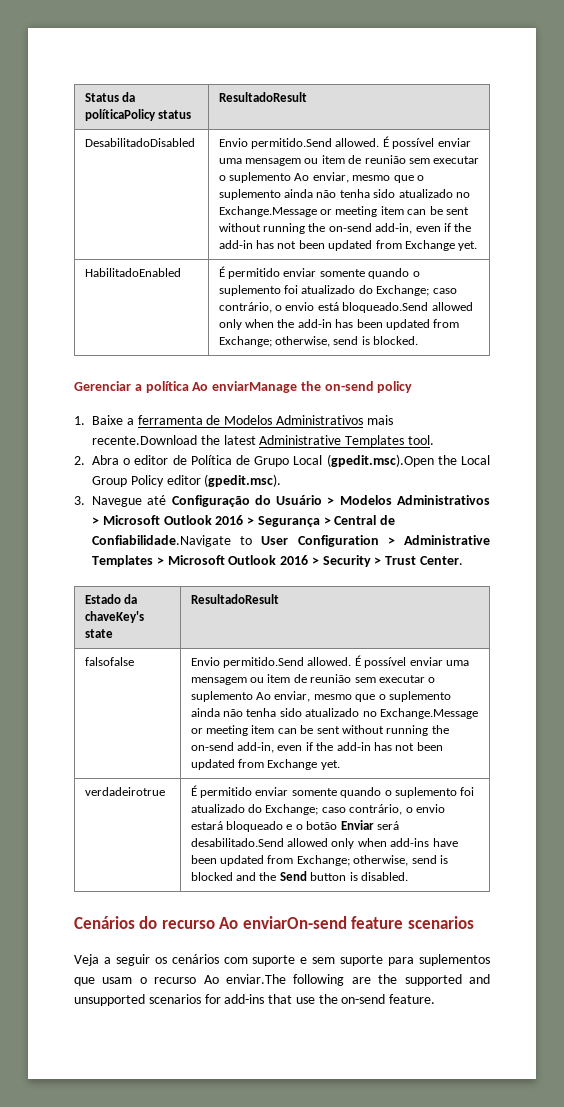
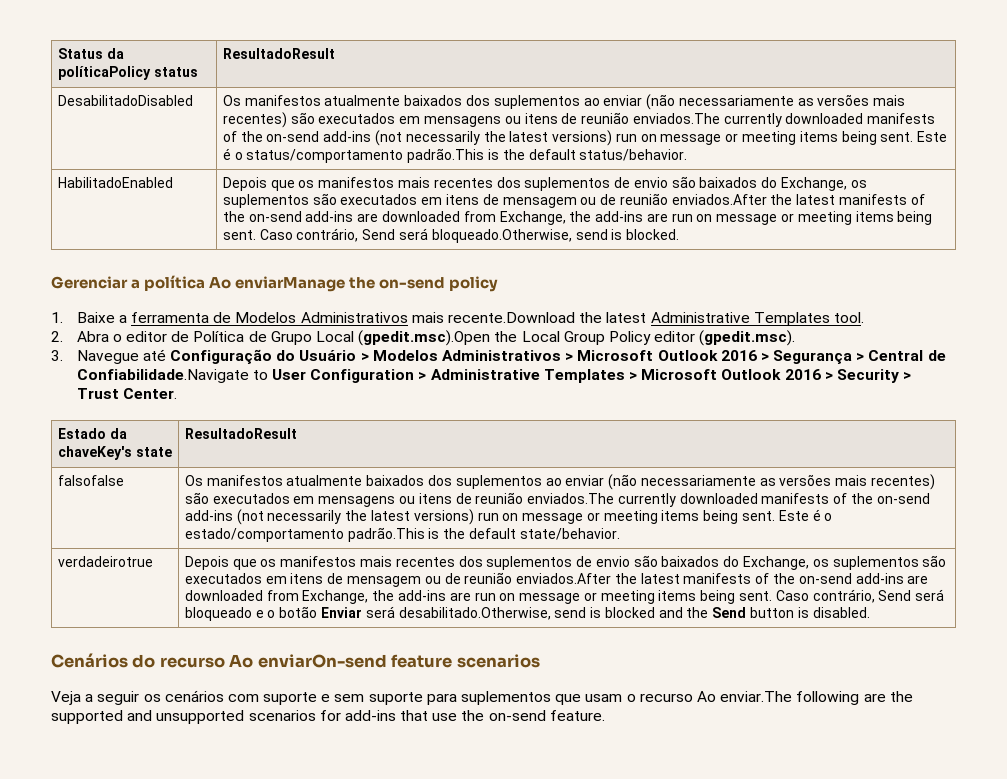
- DesabilitadoDisabled | Envio permitido.Send allowed. É possível enviar uma mensagem ou item de reunião sem executar o suplemento Ao enviar, mesmo que o suplemento ainda não tenha sido atualizado no Exchange.Message or meeting item can be sent without running the on-send add-in, even if the add-in has not been updated from Exchange yet.
- HabilitadoEnabled | É permitido enviar somente quando o suplemento foi atualizado do Exchange; caso contrário, o envio está bloqueado.Send allowed only when the add-in has been updated from Exchange; otherwise, send is blocked.
+ DesabilitadoDisabled | Os manifestos atualmente baixados dos suplementos ao enviar (não necessariamente as versões mais recentes) são executados em mensagens ou itens de reunião enviados.The currently downloaded manifests of the on-send add-ins (not necessarily the latest versions) run on message or meeting items being sent. Este é o status/comportamento padrão.This is the default status/behavior.
+ HabilitadoEnabled | Depois que os manifestos mais recentes dos suplementos de envio são baixados do Exchange, os suplementos são executados em itens de mensagem ou de reunião enviados.After the latest manifests of the on-send add-ins are downloaded from Exchange, the add-ins are run on message or meeting items being sent. Caso contrário, Send será bloqueado.Otherwise, send is blocked.
- falsofalse | Envio permitido.Send allowed. É possível enviar uma mensagem ou item de reunião sem executar o suplemento Ao enviar, mesmo que o suplemento ainda não tenha sido atualizado no Exchange.Message or meeting item can be sent without running the on-send add-in, even if the add-in has not been updated from Exchange yet.
- verdadeirotrue | É permitido enviar somente quando o suplemento foi atualizado do Exchange; caso contrário, o envio estará bloqueado e o botão Enviar será desabilitado.Send allowed only when add-ins have been updated from Exchange; otherwise, send is blocked and the Send button is disabled.
+ falsofalse | Os manifestos atualmente baixados dos suplementos ao enviar (não necessariamente as versões mais recentes) são executados em mensagens ou itens de reunião enviados.The currently downloaded manifests of the on-send add-ins (not necessarily the latest versions) run on message or meeting items being sent. Este é o estado/comportamento padrão.This is the default state/behavior.
+ verdadeirotrue | Depois que os manifestos mais recentes dos suplementos de envio são baixados do Exchange, os suplementos são executados em itens de mensagem ou de reunião enviados.After the latest manifests of the on-send add-ins are downloaded from Exchange, the add-ins are run on message or meeting items being sent. Caso contrário, Send será bloqueado e o botão Enviar será desabilitado.Otherwise, send is blocked and the Send button is disabled.

